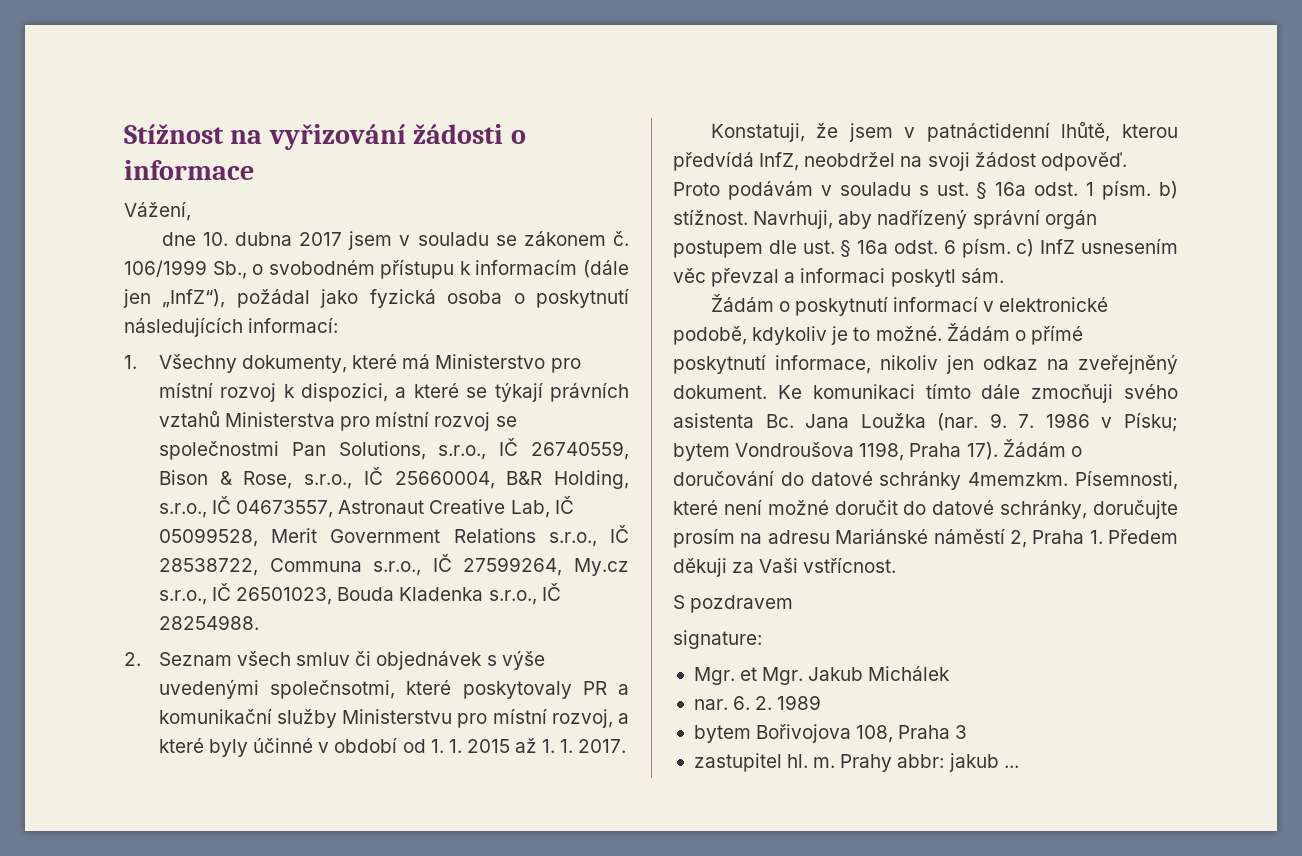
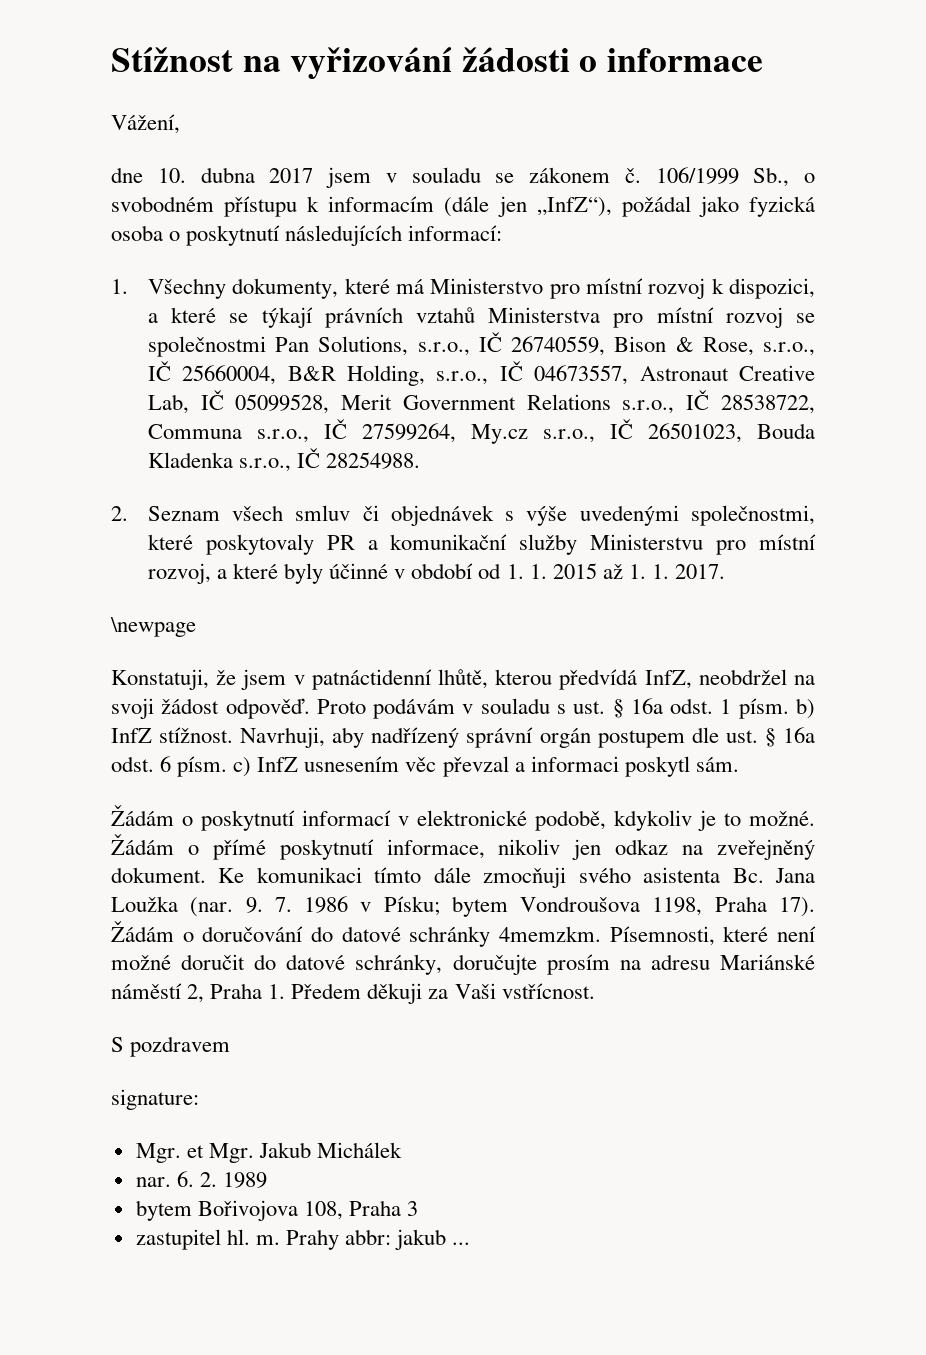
- 2. Seznam všech smluv či objednávek s výše uvedenými společnsotmi, které poskytovaly PR a komunikační služby Ministerstvu pro místní rozvoj, a které byly účinné v období od 1. 1. 2015 až 1. 1. 2017.
+ 2. Seznam všech smluv či objednávek s výše uvedenými společnostmi, které poskytovaly PR a komunikační služby Ministerstvu pro místní rozvoj, a které byly účinné v období od 1. 1. 2015 až 1. 1. 2017.
+ \newpage
- Proto podávám v souladu s ust. § 16a odst. 1 písm. b) stížnost.
+ Proto podávám v souladu s ust. § 16a odst. 1 písm. b) InfZ stížnost.

